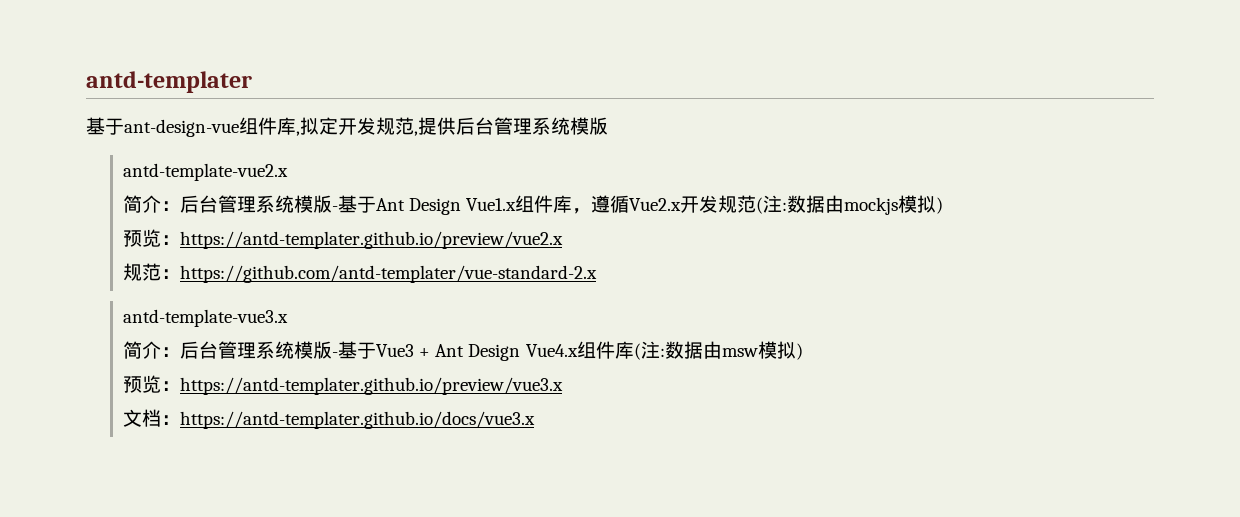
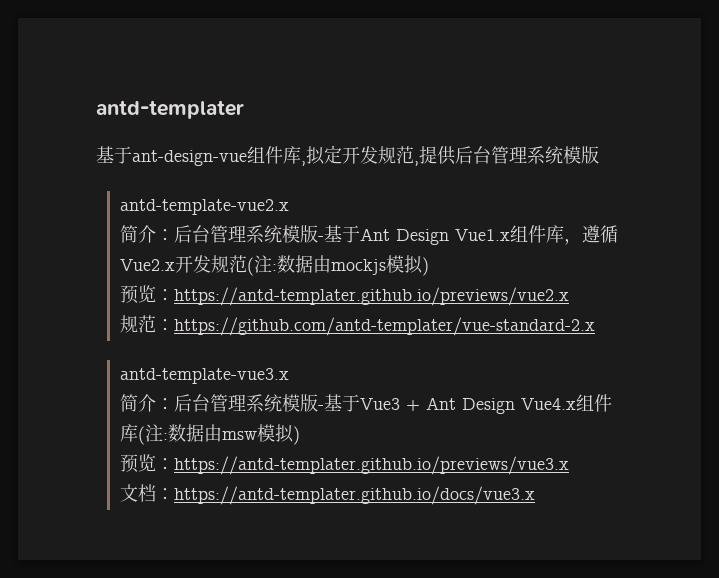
- 预览：https://antd-templater.github.io/preview/vue2.x
+ 预览：https://antd-templater.github.io/previews/vue2.x
- 预览：https://antd-templater.github.io/preview/vue3.x
+ 预览：https://antd-templater.github.io/previews/vue3.x

